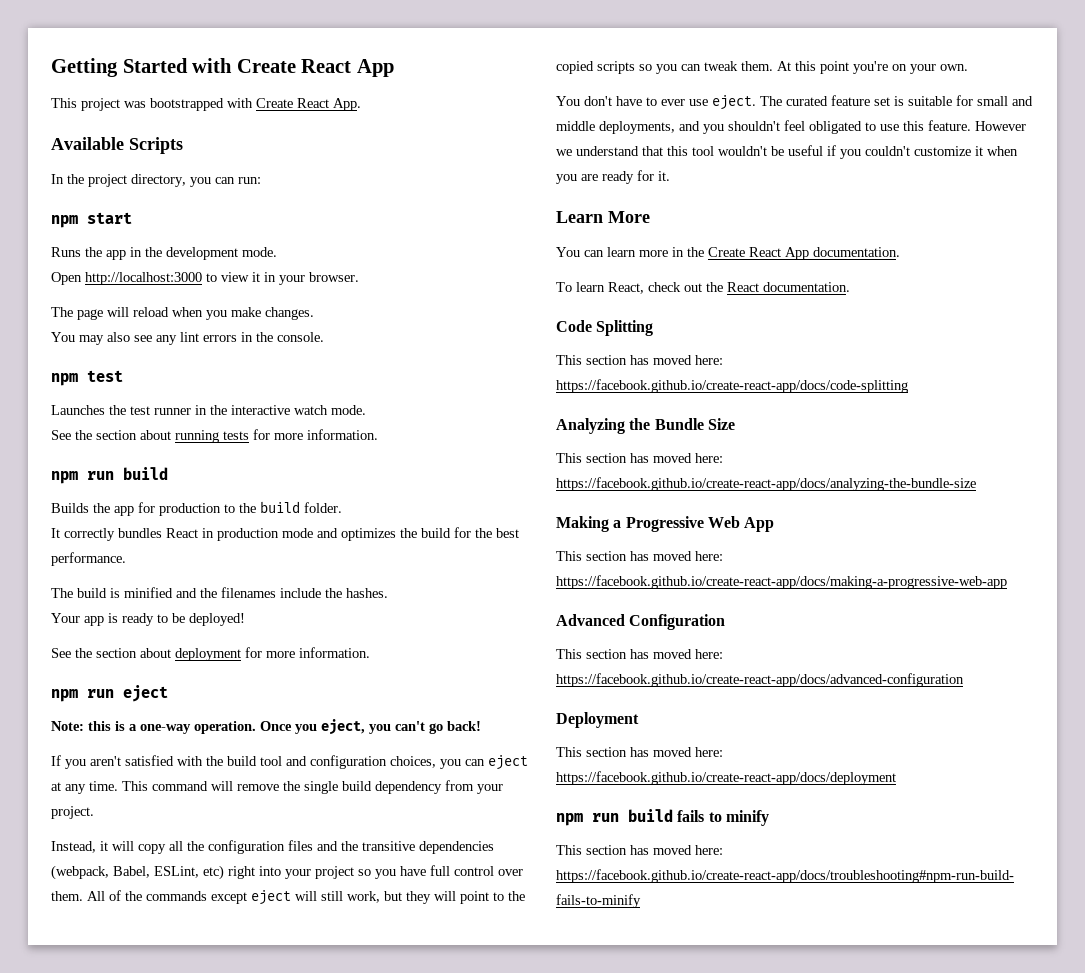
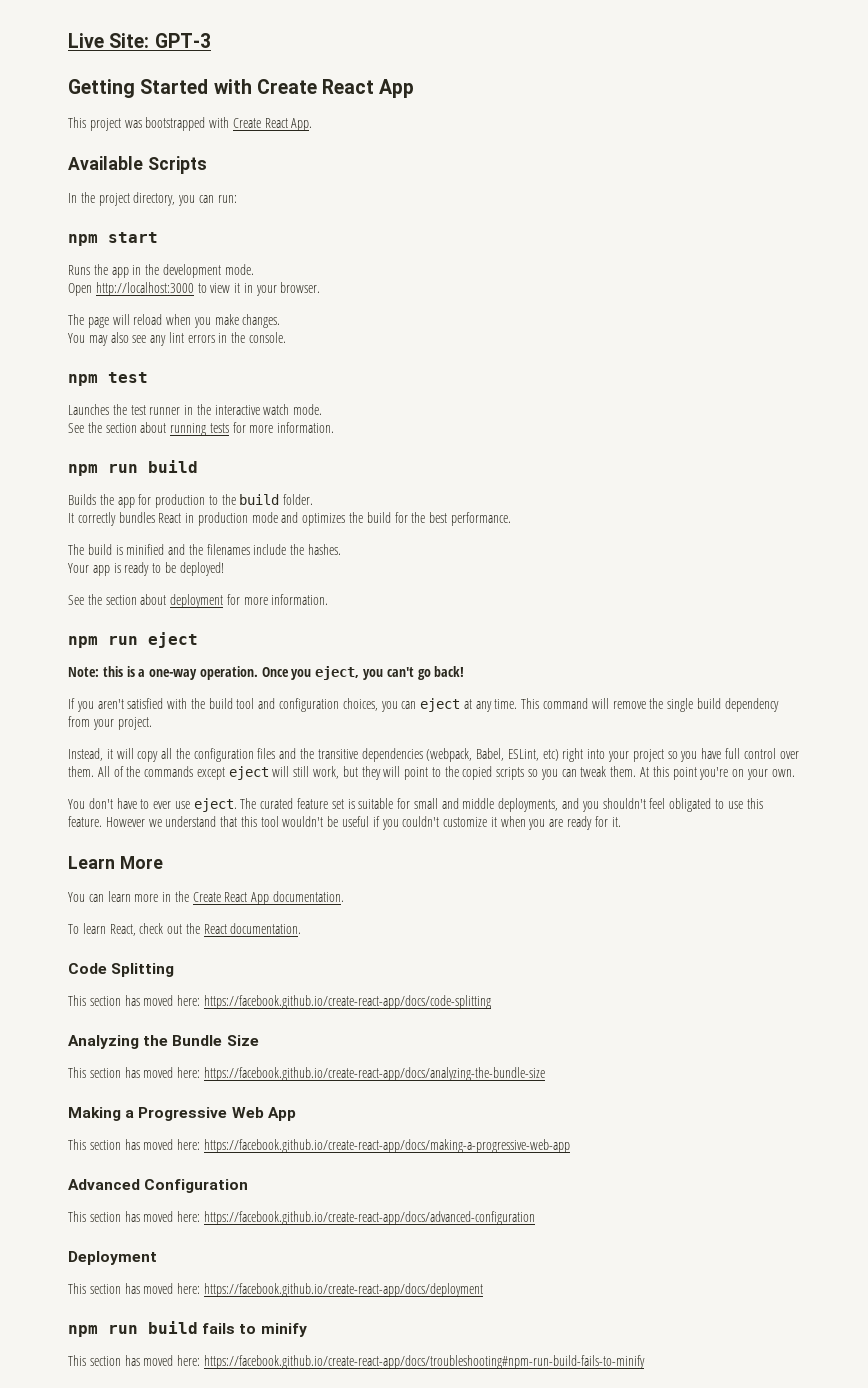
+ Live Site: GPT-3

